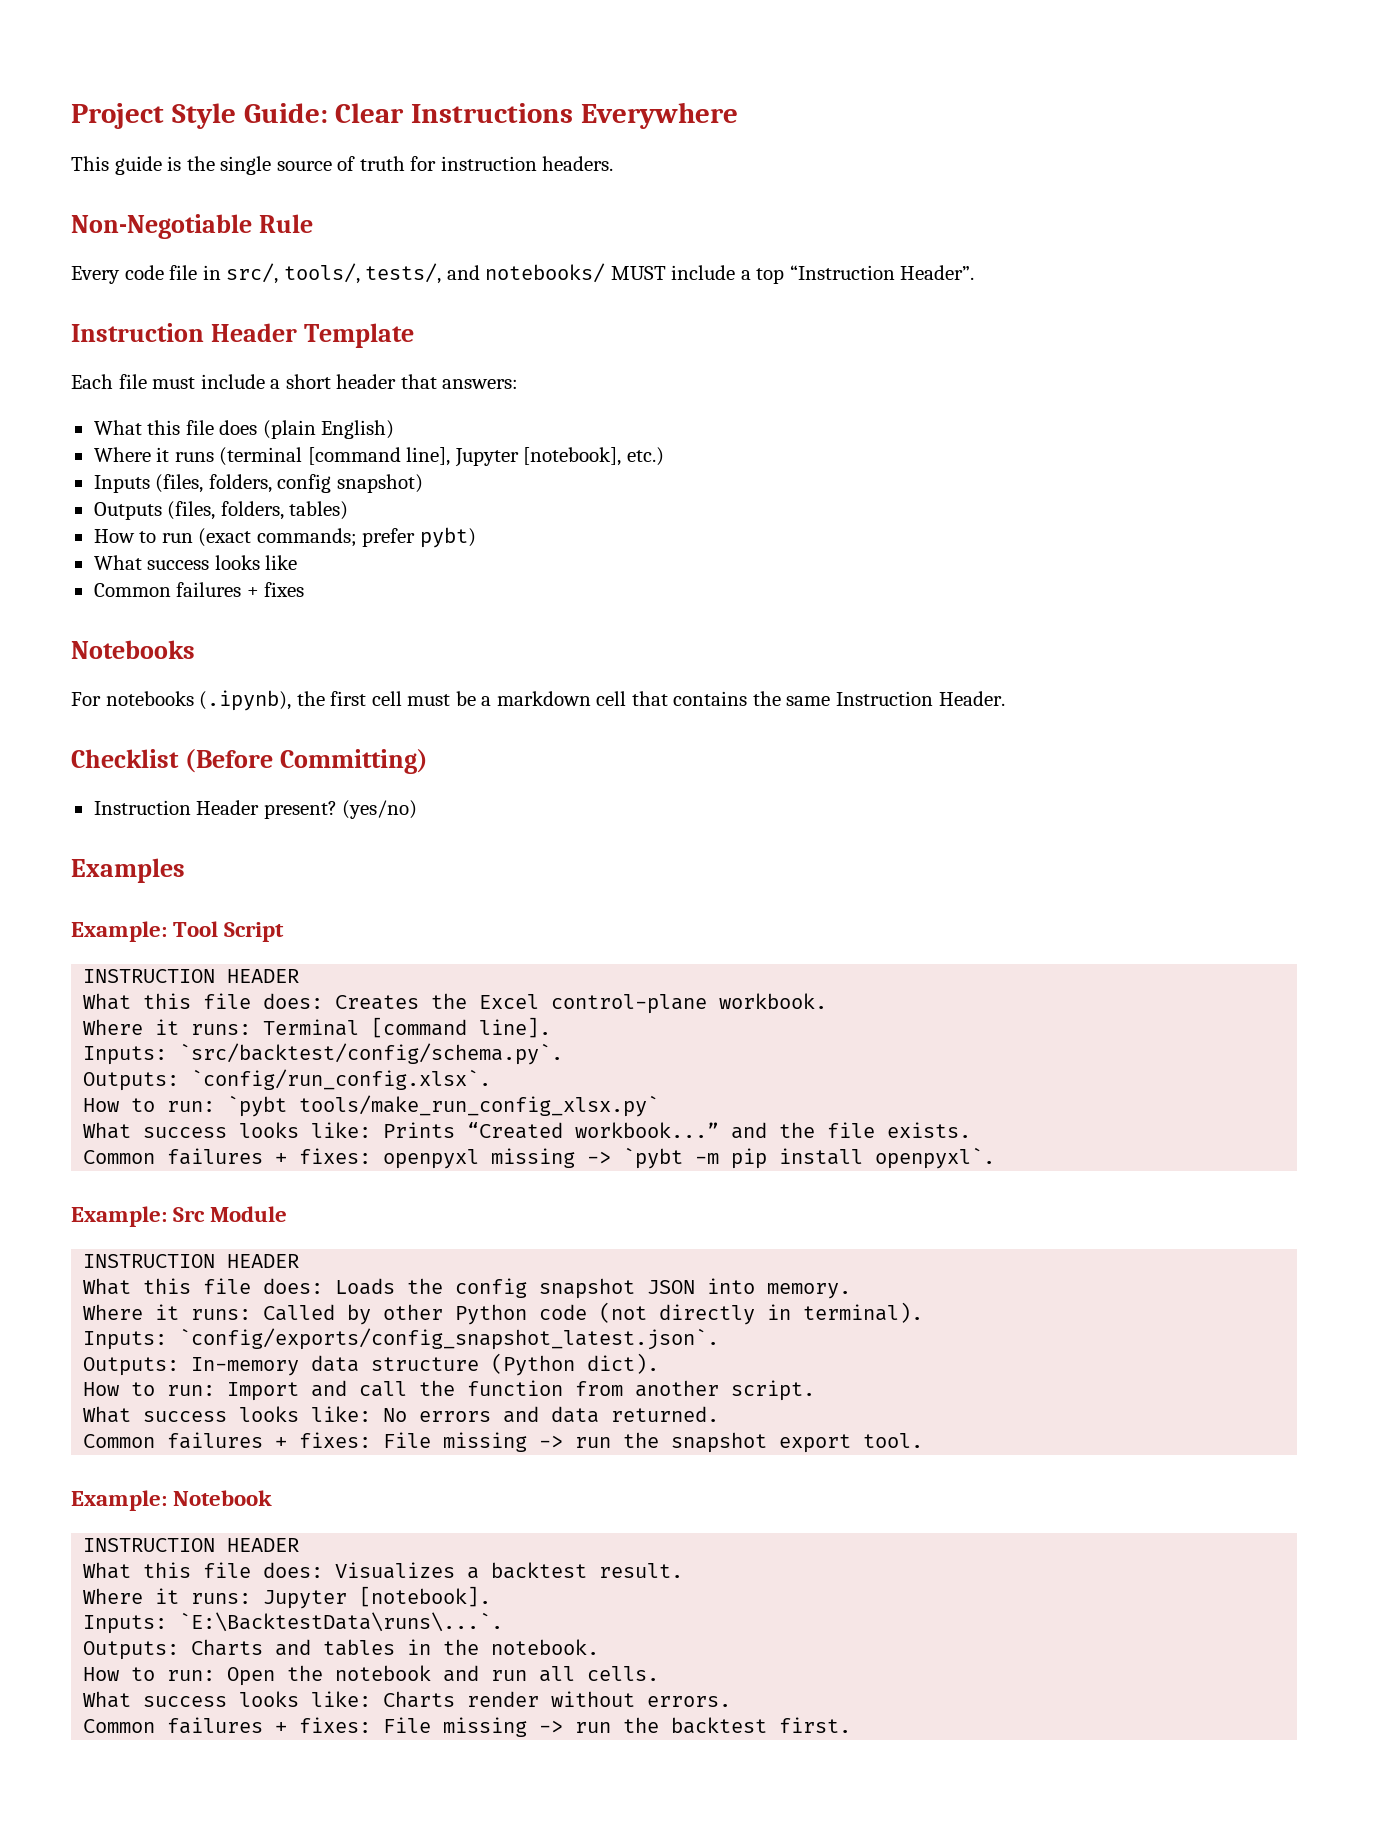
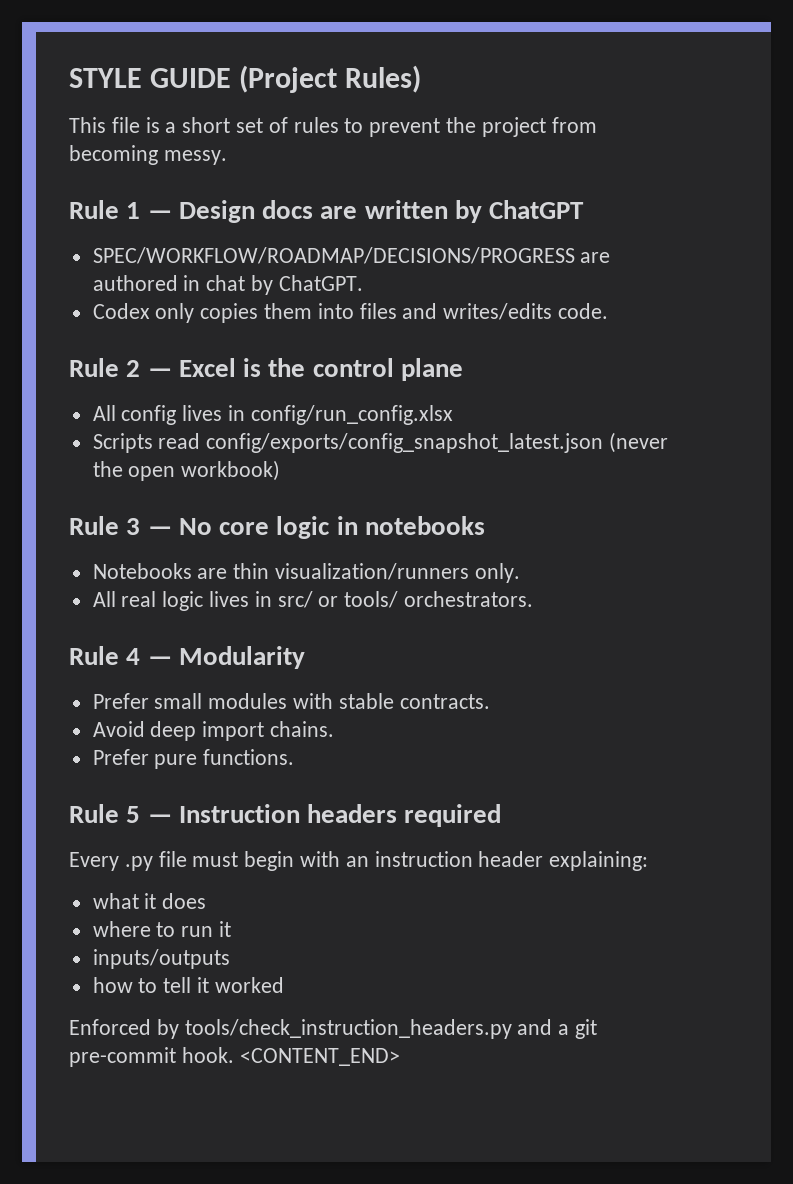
- Project Style Guide: Clear Instructions Everywhere
- This guide is the single source of truth for instruction headers.
- Non-Negotiable Rule
- Every code file in src/, tools/, tests/, and notebooks/ MUST include a top “Instruction Header”.
- Instruction Header Template
- Each file must include a short header that answers:
- What this file does (plain English)
- Where it runs (terminal [command line], Jupyter [notebook], etc.)
- Inputs (files, folders, config snapshot)
- Outputs (files, folders, tables)
- How to run (exact commands; prefer pybt)
- What success looks like
- Common failures + fixes
- Notebooks
- For notebooks (.ipynb), the first cell must be a markdown cell that contains the same Instruction Header.
- Checklist (Before Committing)
- Instruction Header present? (yes/no)
- Examples
- Example: Tool Script
- INSTRUCTION HEADER
- What this file does: Creates the Excel control-plane workbook.
- Where it runs: Terminal [command line].
- Inputs: `src/backtest/config/schema.py`.
- Outputs: `config/run_config.xlsx`.
- How to run: `pybt tools/make_run_config_xlsx.py`
- What success looks like: Prints “Created workbook...” and the file exists.
- Common failures + fixes: openpyxl missing -> `pybt -m pip install openpyxl`.
- Example: Src Module
- INSTRUCTION HEADER
- What this file does: Loads the config snapshot JSON into memory.
- Where it runs: Called by other Python code (not directly in terminal).
- Inputs: `config/exports/config_snapshot_latest.json`.
- Outputs: In-memory data structure (Python dict).
- How to run: Import and call the function from another script.
- What success looks like: No errors and data returned.
- Common failures + fixes: File missing -> run the snapshot export tool.
- Example: Notebook
- INSTRUCTION HEADER
- What this file does: Visualizes a backtest result.
- Where it runs: Jupyter [notebook].
- Inputs: `E:\BacktestData\runs\...`.
- Outputs: Charts and tables in the notebook.
- How to run: Open the notebook and run all cells.
- What success looks like: Charts render without errors.
- Common failures + fixes: File missing -> run the backtest first.
+ STYLE GUIDE (Project Rules)
+ This file is a short set of rules to prevent the project from becoming messy.
+ Rule 1 — Design docs are written by ChatGPT
+ SPEC/WORKFLOW/ROADMAP/DECISIONS/PROGRESS are authored in chat by ChatGPT.
+ Codex only copies them into files and writes/edits code.
+ Rule 2 — Excel is the control plane
+ All config lives in config/run_config.xlsx
+ Scripts read config/exports/config_snapshot_latest.json (never the open workbook)
+ Rule 3 — No core logic in notebooks
+ Notebooks are thin visualization/runners only.
+ All real logic lives in src/ or tools/ orchestrators.
+ Rule 4 — Modularity
+ Prefer small modules with stable contracts.
+ Avoid deep import chains.
+ Prefer pure functions.
+ Rule 5 — Instruction headers required
+ Every .py file must begin with an instruction header explaining:
+ what it does
+ where to run it
+ inputs/outputs
+ how to tell it worked
+ Enforced by tools/check_instruction_headers.py and a git pre-commit hook. <CONTENT_END>

